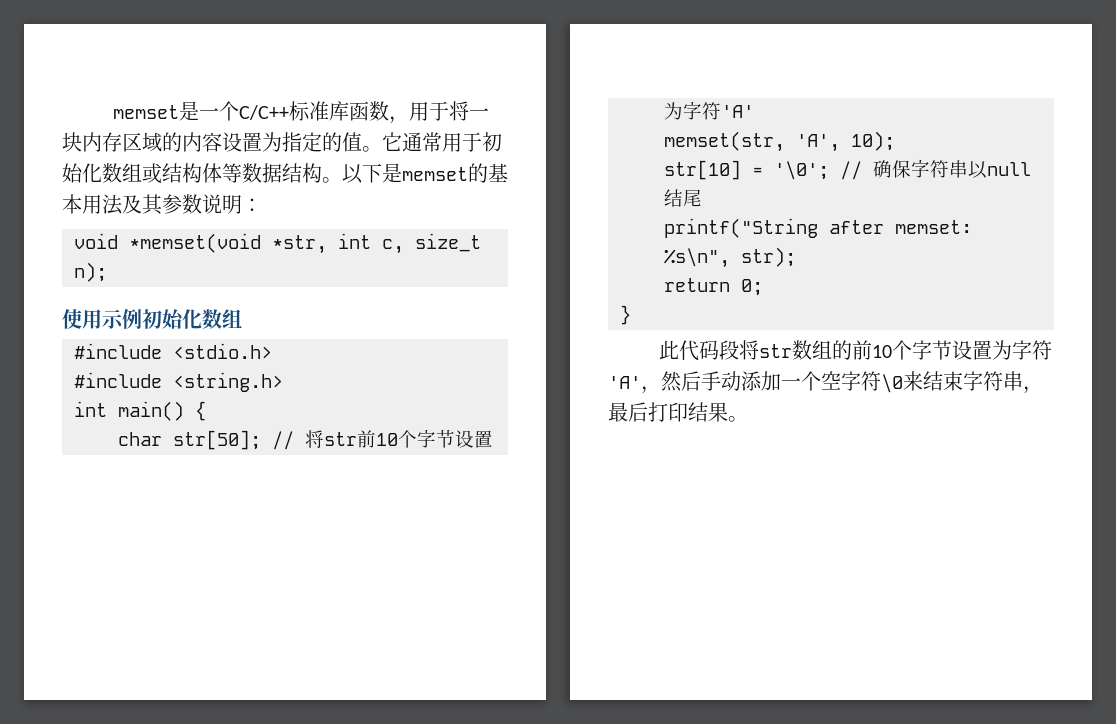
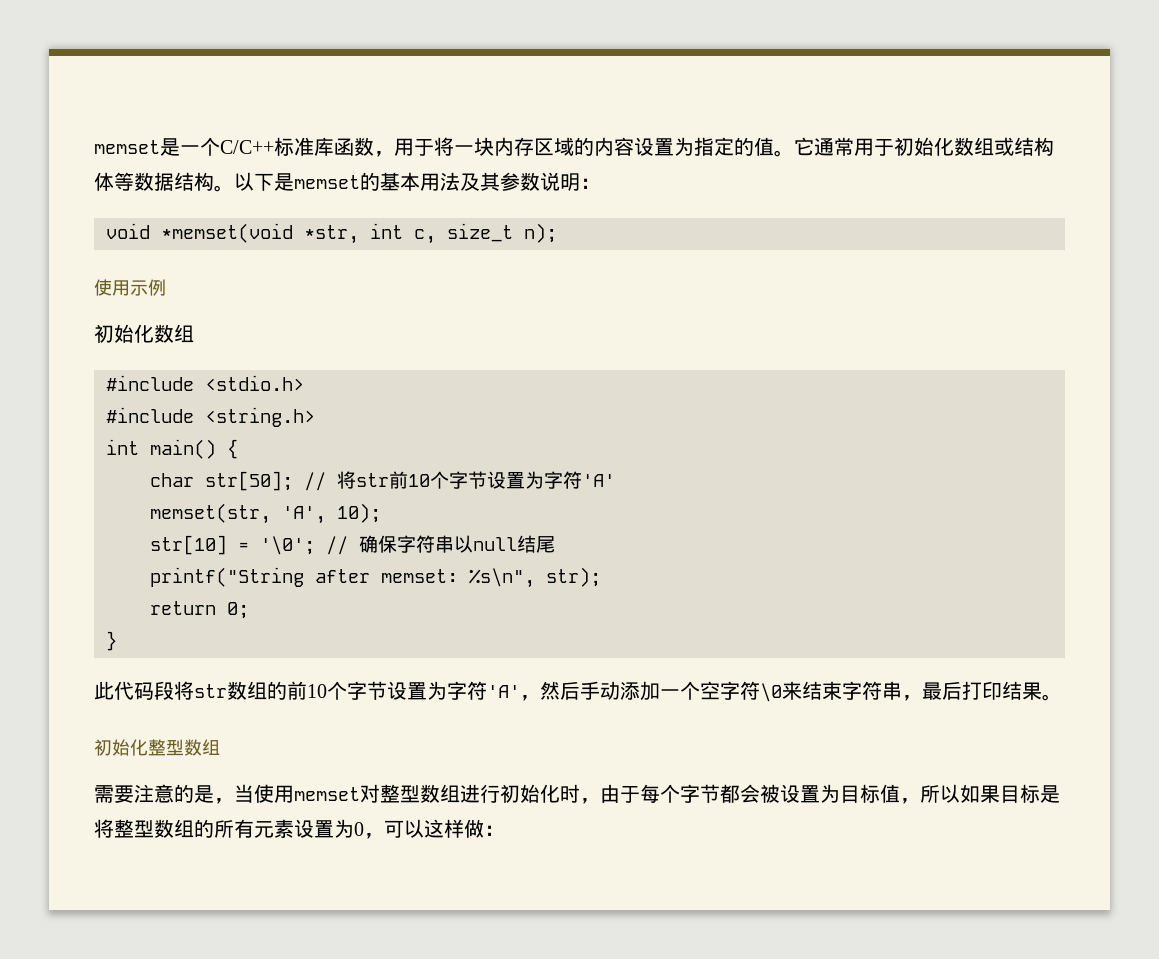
- 使用示例初始化数组
+ 使用示例
+ 初始化数组
+ 初始化整型数组
+ 需要注意的是，当使用memset对整型数组进行初始化时，由于每个字节都会被设置为目标值，所以如果目标是将整型数组的所有元素设置为0，可以这样做：

